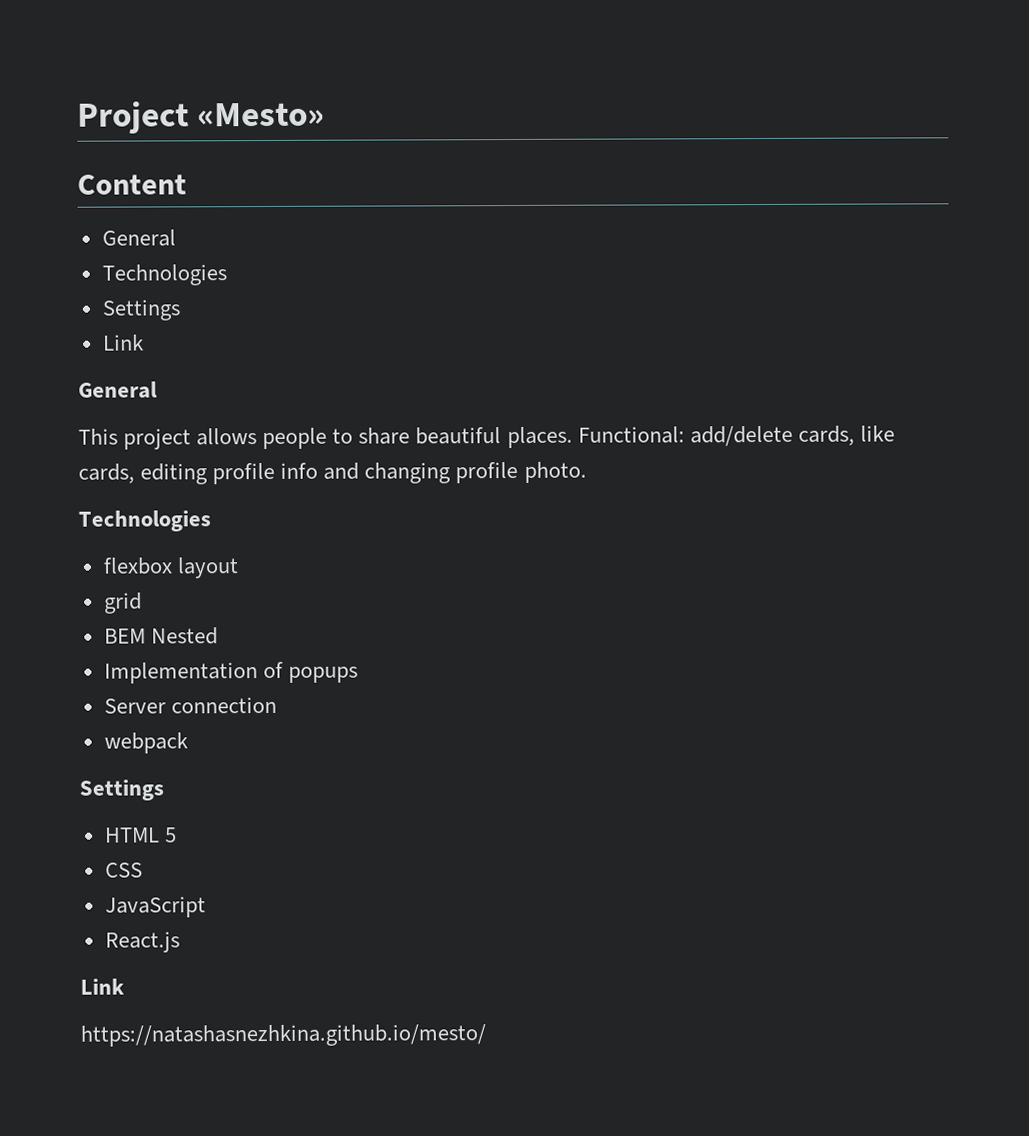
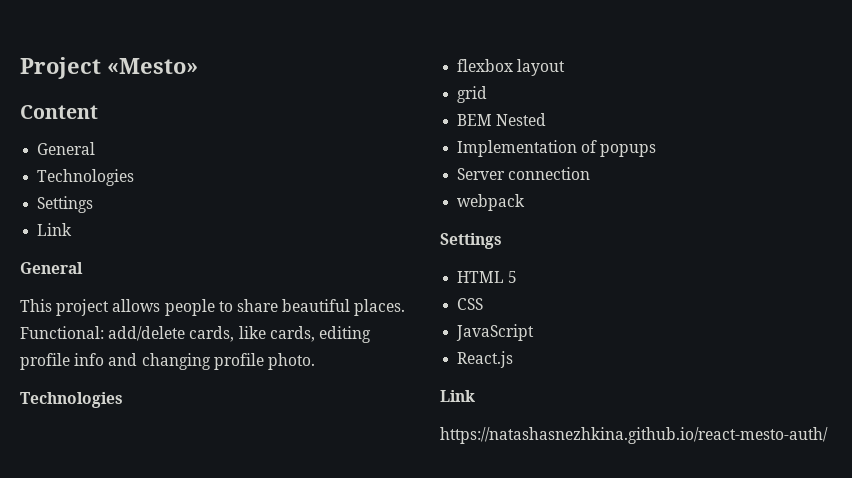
- https://natashasnezhkina.github.io/mesto/
+ https://natashasnezhkina.github.io/react-mesto-auth/

